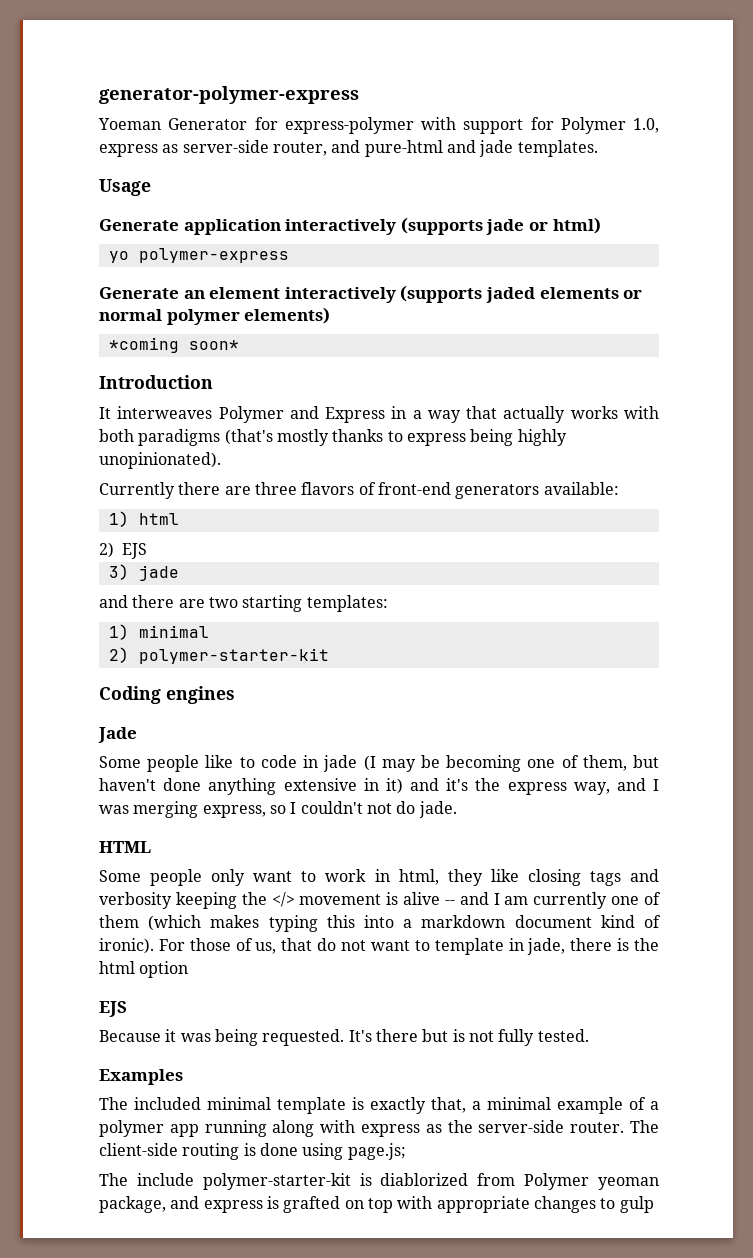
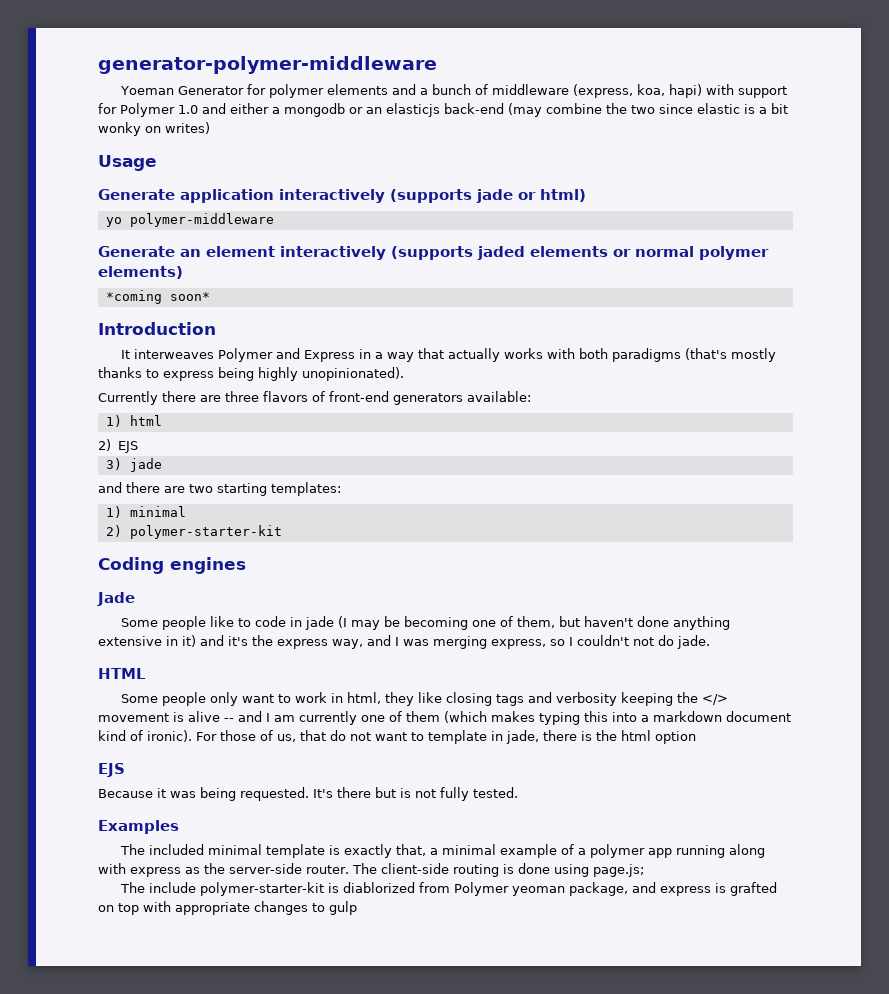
- generator-polymer-express
+ generator-polymer-middleware
- Yoeman Generator for express-polymer with support for Polymer 1.0, express as server-side router, and pure-html and jade templates.
+ Yoeman Generator for polymer elements and a bunch of middleware (express, koa, hapi) with support for Polymer 1.0 and either a mongodb or an elasticjs back-end (may combine the two since elastic is a bit wonky on writes)
- yo polymer-express
+ yo polymer-middleware

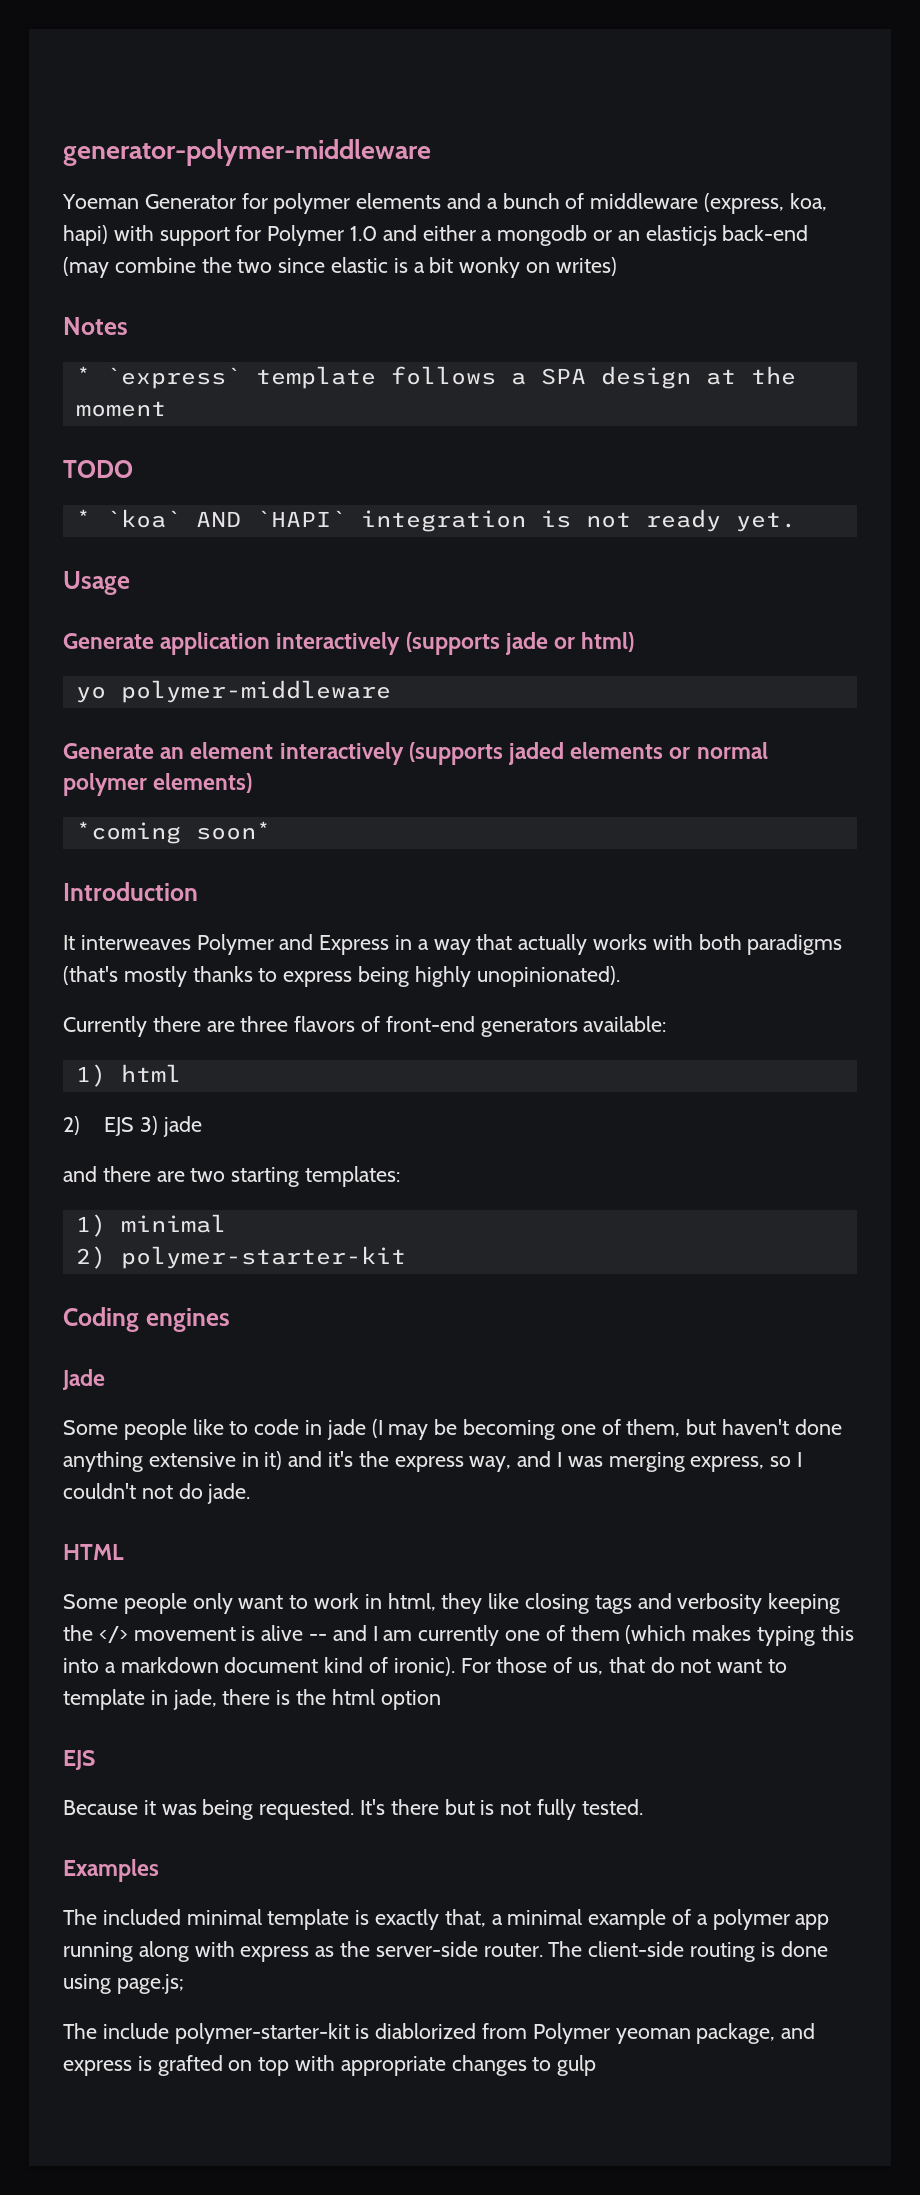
+ Notes
+ * `express` template follows a SPA design at the moment
+ TODO
+ * `koa` AND `HAPI` integration is not ready yet.
- 2) EJS
- 3) jade
+ 2) EJS 3) jade

